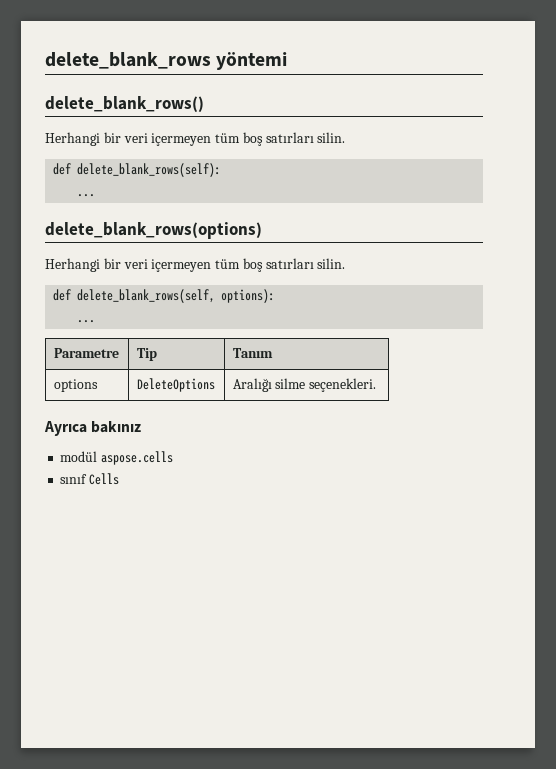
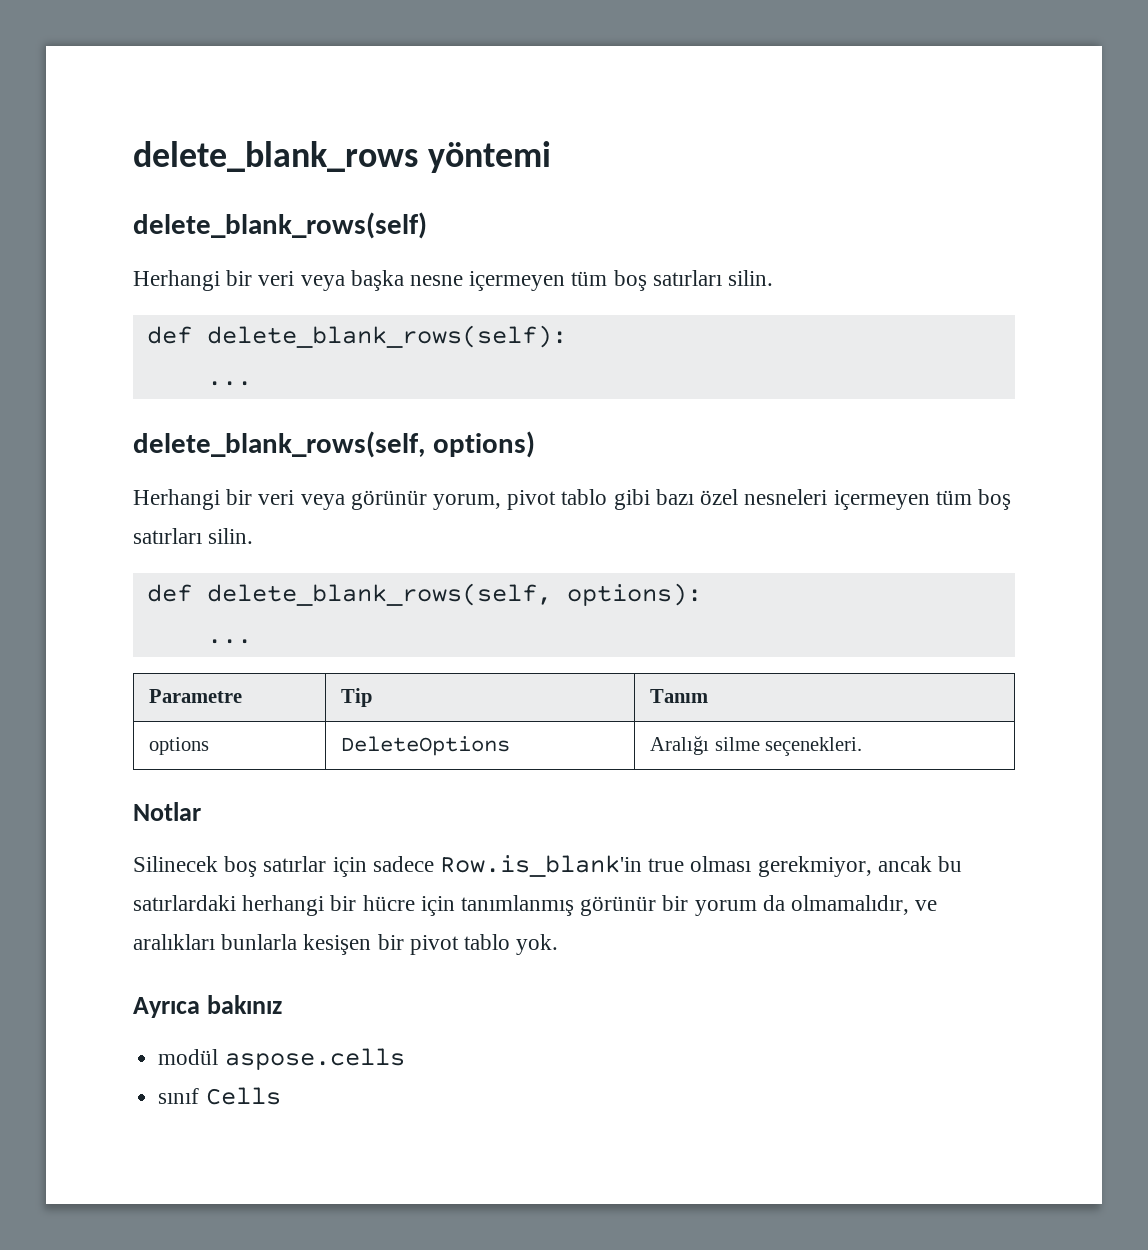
- delete_blank_rows()
- Herhangi bir veri içermeyen tüm boş satırları silin.
+ delete_blank_rows(self)
+ Herhangi bir veri veya başka nesne içermeyen tüm boş satırları silin.
- delete_blank_rows(options)
- Herhangi bir veri içermeyen tüm boş satırları silin.
+ delete_blank_rows(self, options)
+ Herhangi bir veri veya görünür yorum, pivot tablo gibi bazı özel nesneleri içermeyen tüm boş satırları silin.
+ Notlar
+ Silinecek boş satırlar için sadece Row.is_blank'in true olması gerekmiyor, ancak bu satırlardaki herhangi bir hücre için tanımlanmış görünür bir yorum da olmamalıdır, ve aralıkları bunlarla kesişen bir pivot tablo yok.

